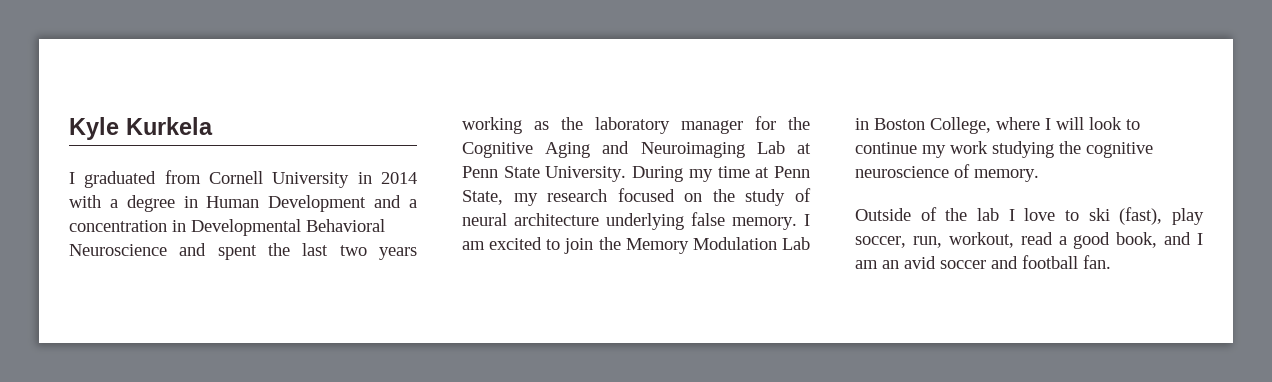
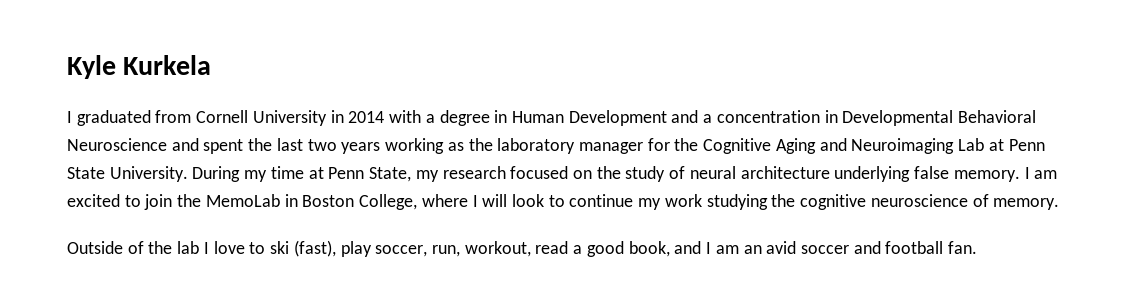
- I am excited to join the Memory Modulation Lab in Boston College, where I will look to continue my work studying the cognitive neuroscience of memory.
+ I am excited to join the MemoLab in Boston College, where I will look to continue my work studying the cognitive neuroscience of memory.

